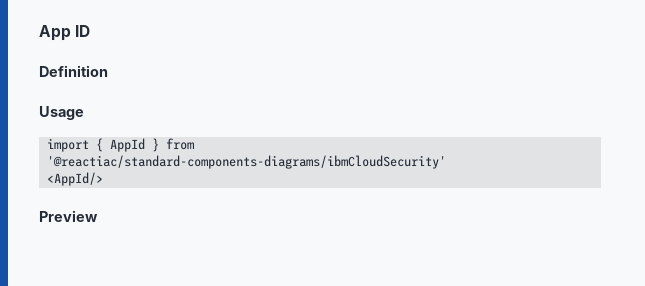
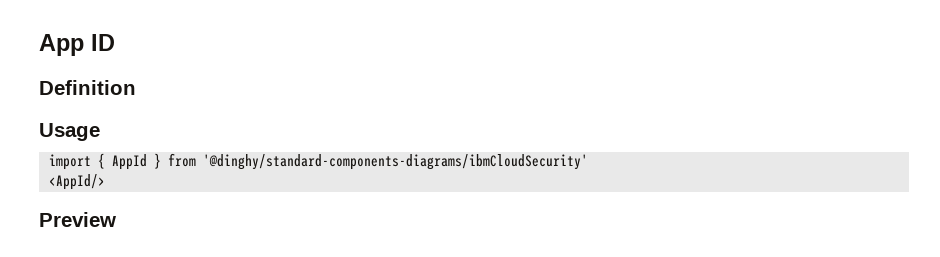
- import { AppId } from '@reactiac/standard-components-diagrams/ibmCloudSecurity'
+ import { AppId } from '@dinghy/standard-components-diagrams/ibmCloudSecurity'

